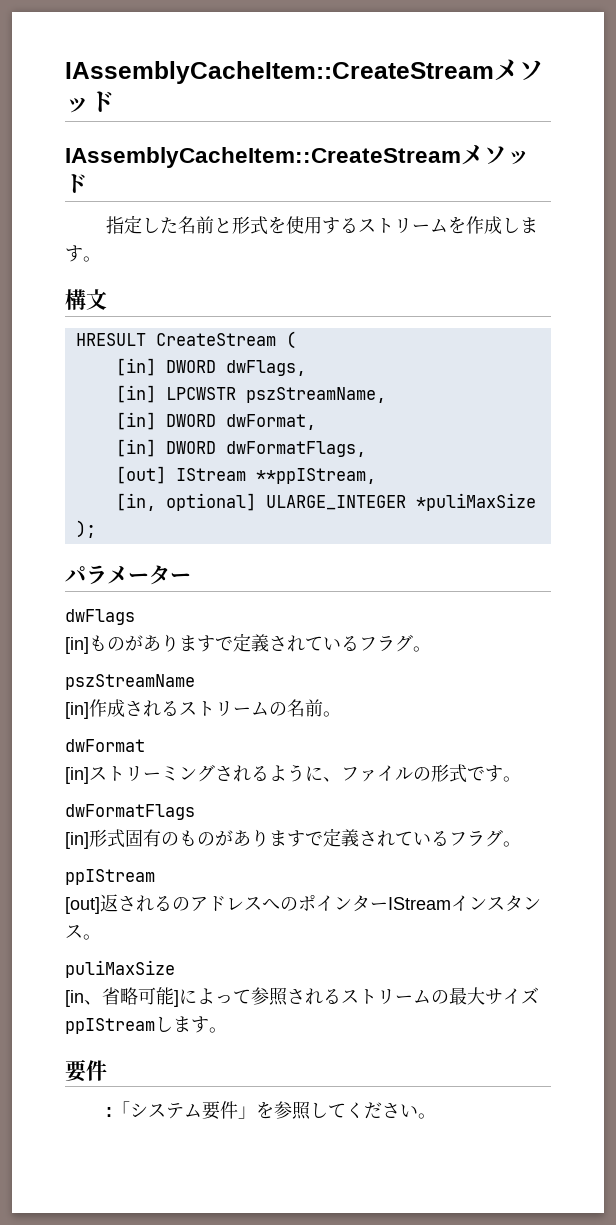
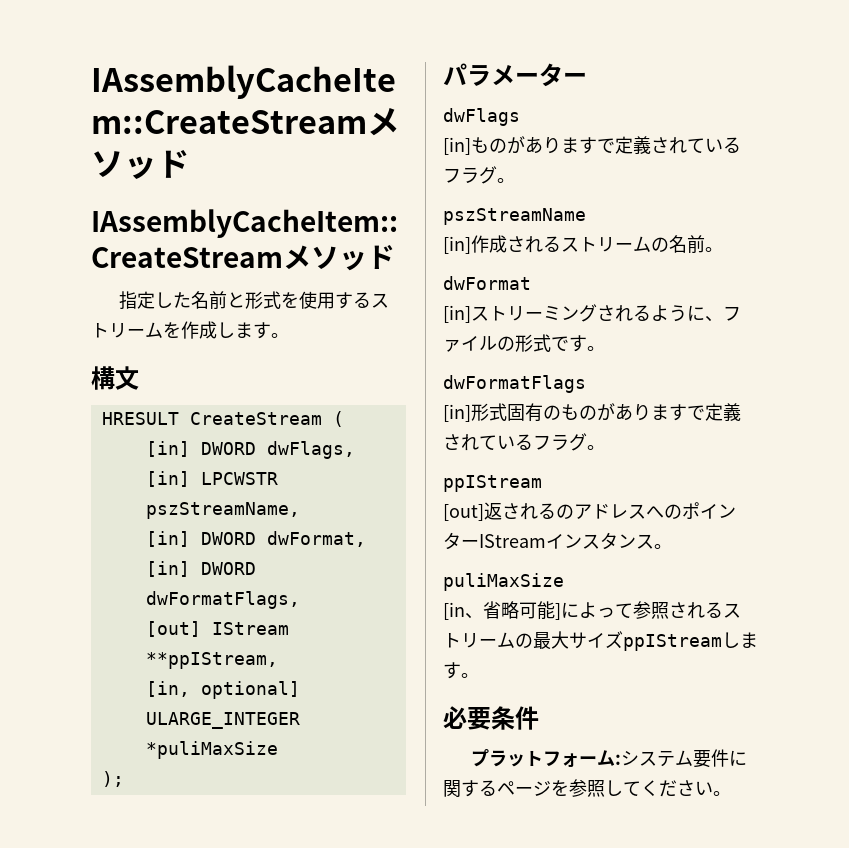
  [in、省略可能]によって参照されるストリームの最大サイズppIStreamします。
- 要件
+ 必要条件
- :「システム要件」を参照してください。
+ プラットフォーム:システム要件に関するページを参照してください。

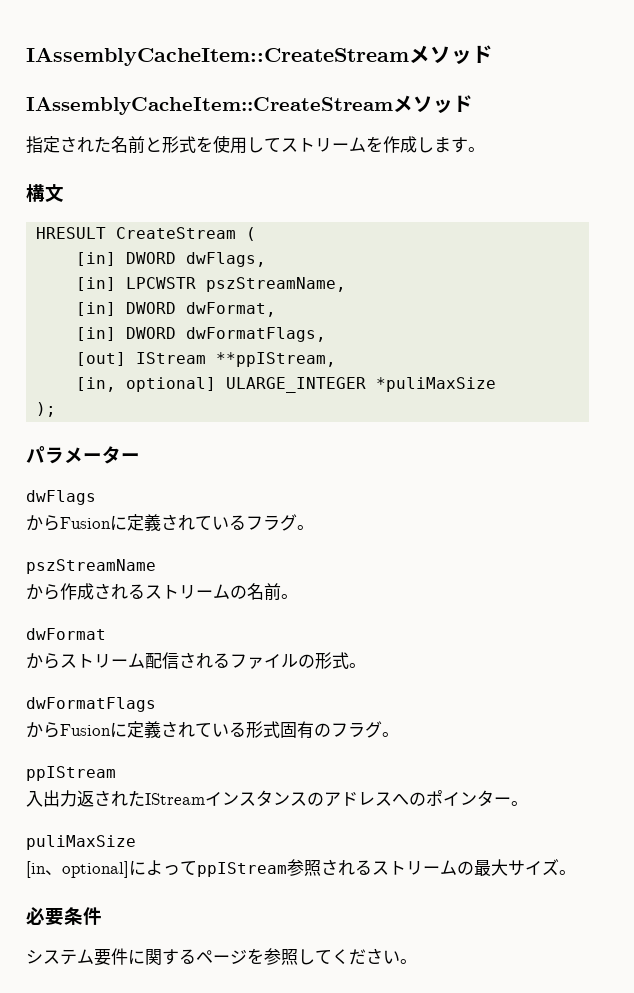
- 指定した名前と形式を使用するストリームを作成します。
+ 指定された名前と形式を使用してストリームを作成します。
- [in]ものがありますで定義されているフラグ。
+ からFusionに定義されているフラグ。
- [in]作成されるストリームの名前。
+ から作成されるストリームの名前。
- [in]ストリーミングされるように、ファイルの形式です。
+ からストリーム配信されるファイルの形式。
- [in]形式固有のものがありますで定義されているフラグ。
+ からFusionに定義されている形式固有のフラグ。
- [out]返されるのアドレスへのポインターIStreamインスタンス。
+ 入出力返されたIStreamインスタンスのアドレスへのポインター。
- [in、省略可能]によって参照されるストリームの最大サイズppIStreamします。
+ [in、optional]によってppIStream参照されるストリームの最大サイズ。
- プラットフォーム:システム要件に関するページを参照してください。
+ システム要件に関するページを参照してください。

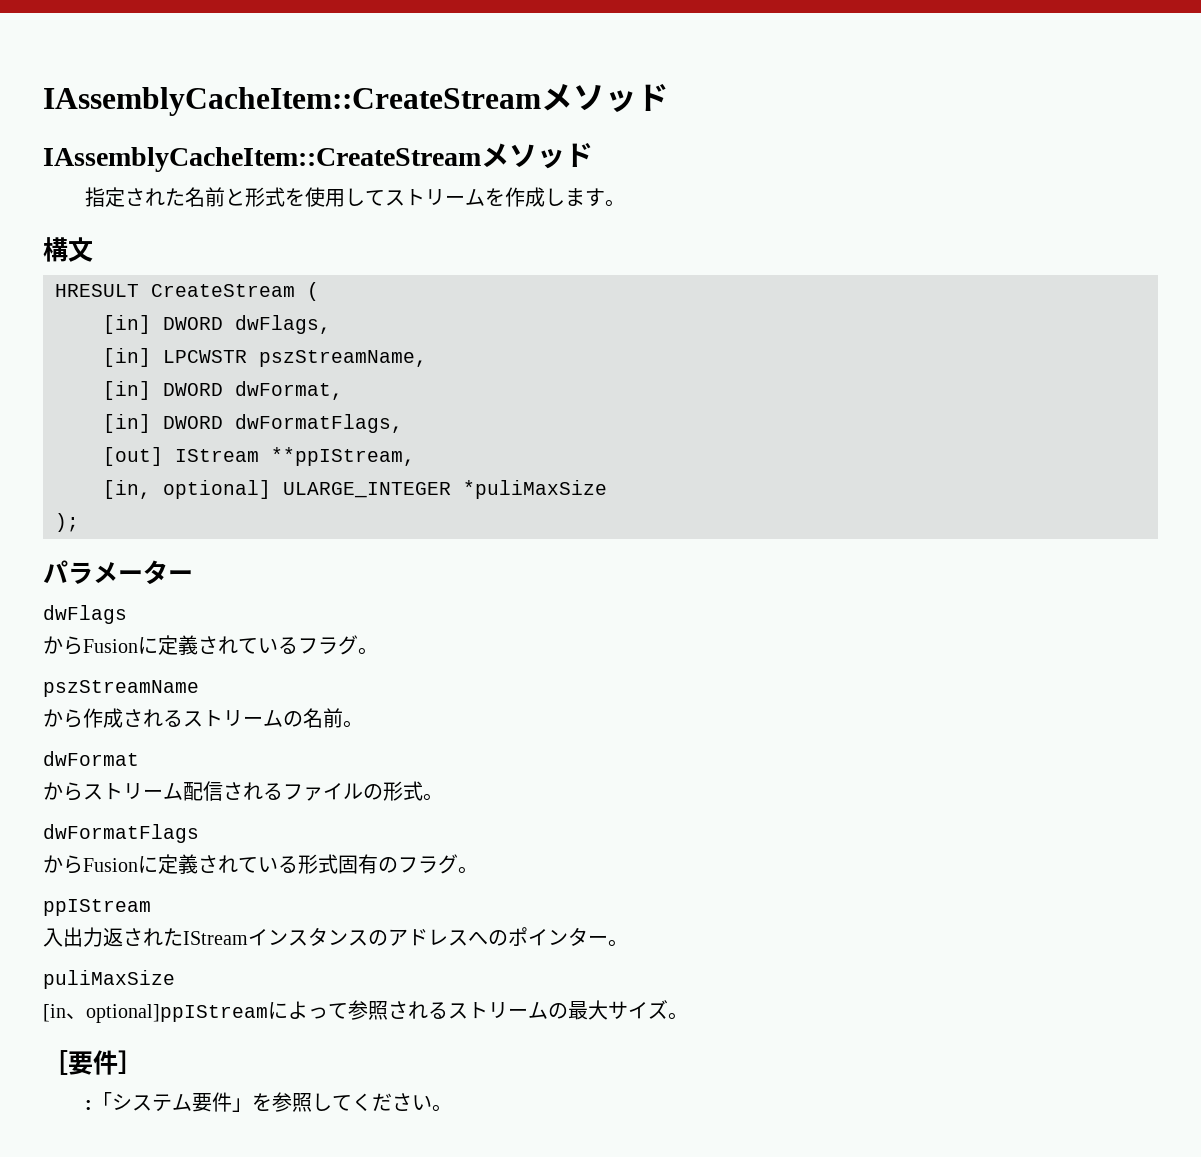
- [in、optional]によってppIStream参照されるストリームの最大サイズ。
+ [in、optional]ppIStreamによって参照されるストリームの最大サイズ。
- 必要条件
- システム要件に関するページを参照してください。
+ ［要件］
+ :「システム要件」を参照してください。

